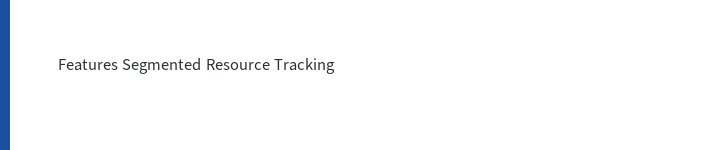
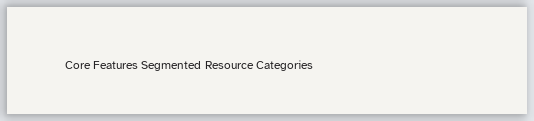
- Features Segmented Resource Tracking
+ Core Features Segmented Resource Categories

